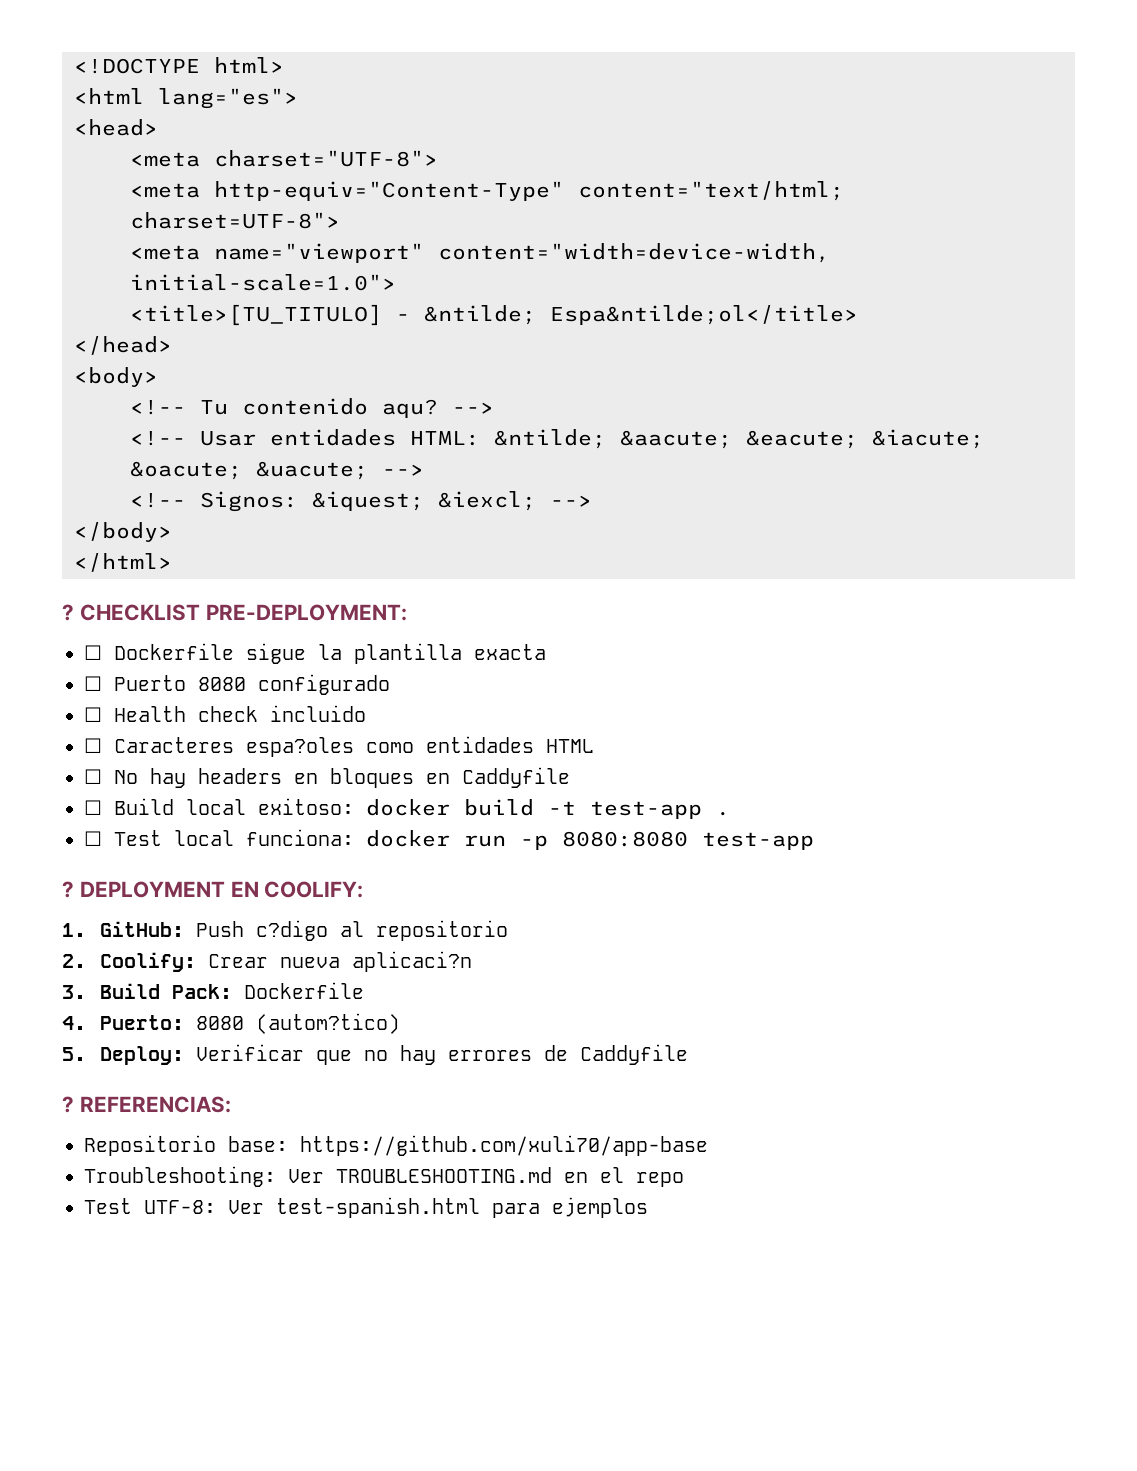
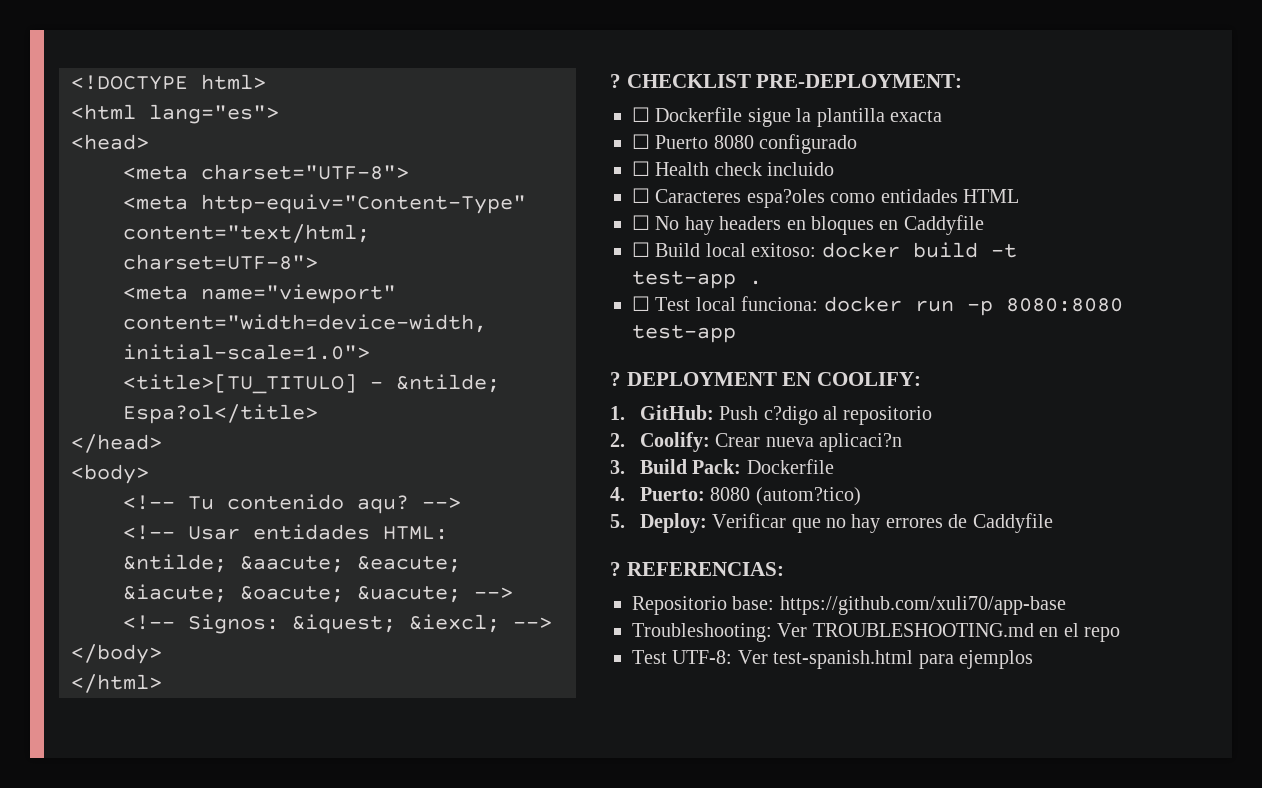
- <title>[TU_TITULO] - &ntilde; Espa&ntilde;ol</title>
+ <title>[TU_TITULO] - &ntilde; Espa?ol</title>

